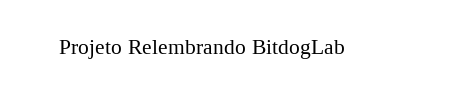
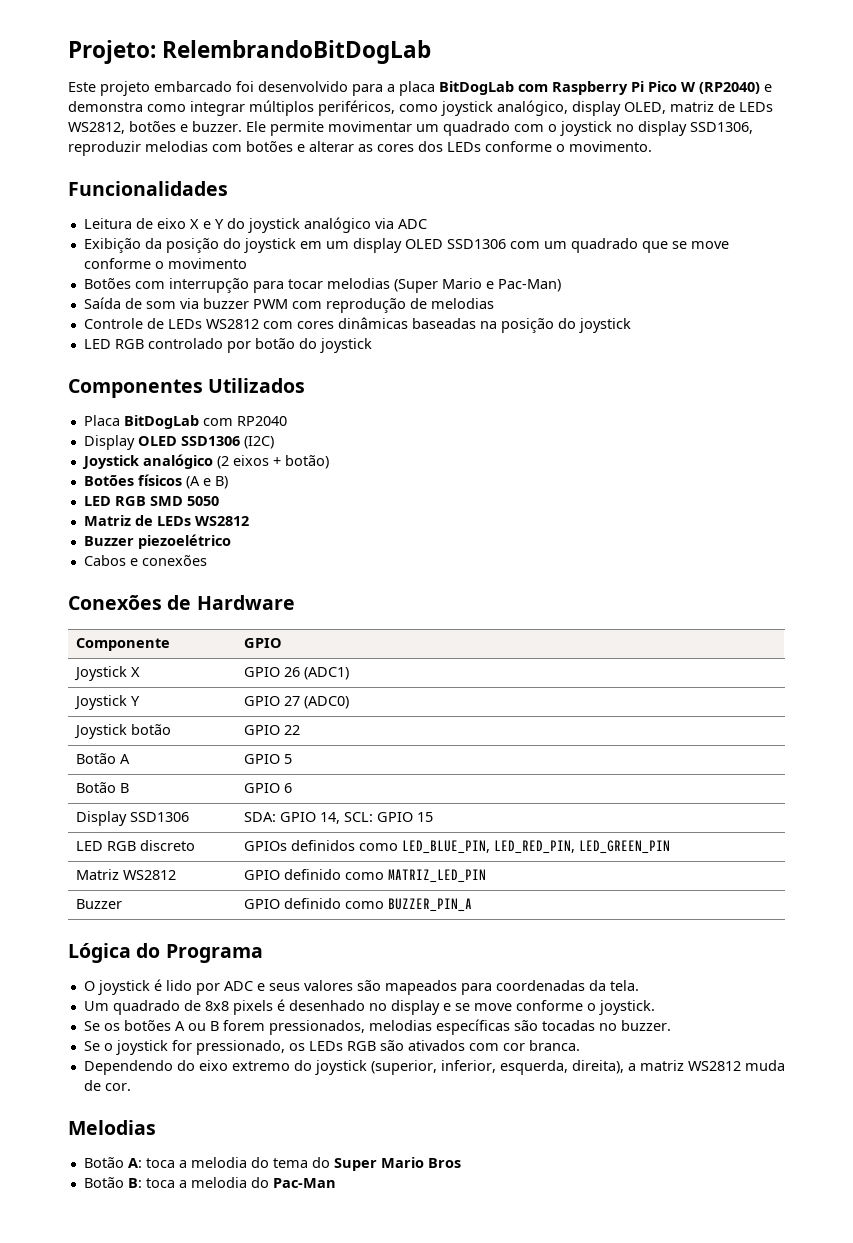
- Projeto Relembrando BitdogLab
+ Projeto: RelembrandoBitDogLab
+ Este projeto embarcado foi desenvolvido para a placa BitDogLab com Raspberry Pi Pico W (RP2040) e demonstra como integrar múltiplos periféricos, como joystick analógico, display OLED, matriz de LEDs WS2812, botões e buzzer. Ele permite movimentar um quadrado com o joystick no display SSD1306, reproduzir melodias com botões e alterar as cores dos LEDs conforme o movimento.
+ Funcionalidades
+ Leitura de eixo X e Y do joystick analógico via ADC
+ Exibição da posição do joystick em um display OLED SSD1306 com um quadrado que se move conforme o movimento
+ Botões com interrupção para tocar melodias (Super Mario e Pac-Man)
+ Saída de som via buzzer PWM com reprodução de melodias
+ Controle de LEDs WS2812 com cores dinâmicas baseadas na posição do joystick
+ LED RGB controlado por botão do joystick
+ Componentes Utilizados
+ Placa BitDogLab com RP2040
+ Display OLED SSD1306 (I2C)
+ Joystick analógico (2 eixos + botão)
+ Botões físicos (A e B)
+ LED RGB SMD 5050
+ Matriz de LEDs WS2812
+ Buzzer piezoelétrico
+ Cabos e conexões
+ Conexões de Hardware
+ Componente | GPIO
+ Joystick X | GPIO 26 (ADC1)
+ Joystick Y | GPIO 27 (ADC0)
+ Joystick botão | GPIO 22
+ Botão A | GPIO 5
+ Botão B | GPIO 6
+ Display SSD1306 | SDA: GPIO 14, SCL: GPIO 15
+ LED RGB discreto | GPIOs definidos como LED_BLUE_PIN, LED_RED_PIN, LED_GREEN_PIN
+ Matriz WS2812 | GPIO definido como MATRIZ_LED_PIN
+ Buzzer | GPIO definido como BUZZER_PIN_A
+ Lógica do Programa
+ O joystick é lido por ADC e seus valores são mapeados para coordenadas da tela.
+ Um quadrado de 8x8 pixels é desenhado no display e se move conforme o joystick.
+ Se os botões A ou B forem pressionados, melodias específicas são tocadas no buzzer.
+ Se o joystick for pressionado, os LEDs RGB são ativados com cor branca.
+ Dependendo do eixo extremo do joystick (superior, inferior, esquerda, direita), a matriz WS2812 muda de cor.
+ Melodias
+ Botão A: toca a melodia do tema do Super Mario Bros
+ Botão B: toca a melodia do Pac-Man

